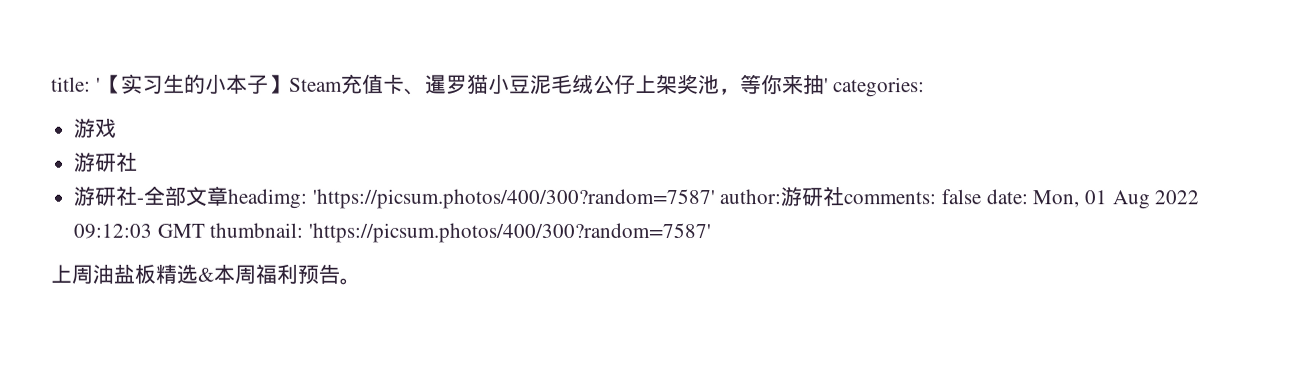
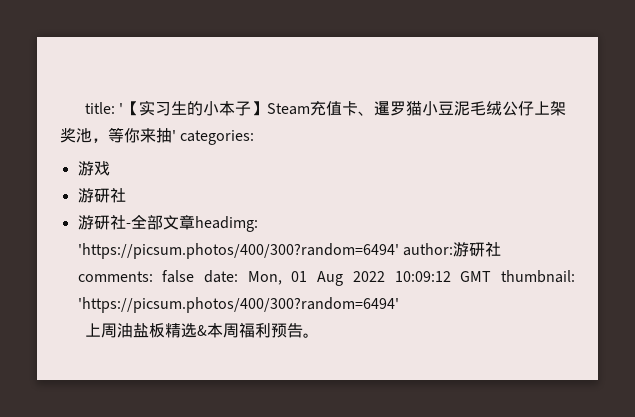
- 游研社-全部文章headimg: 'https://picsum.photos/400/300?random=7587' author:游研社comments: false date: Mon, 01 Aug 2022 09:12:03 GMT thumbnail: 'https://picsum.photos/400/300?random=7587'
+ 游研社-全部文章headimg: 'https://picsum.photos/400/300?random=6494' author:游研社comments: false date: Mon, 01 Aug 2022 10:09:12 GMT thumbnail: 'https://picsum.photos/400/300?random=6494'

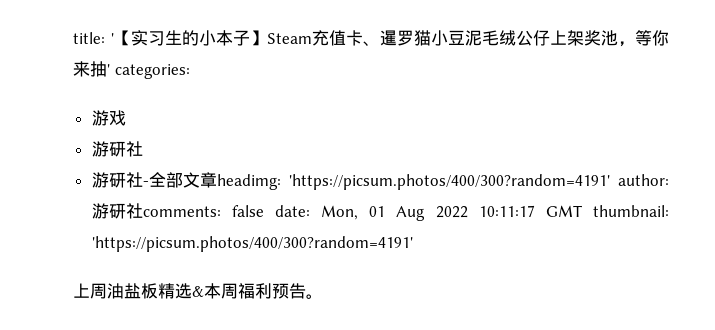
- 游研社-全部文章headimg: 'https://picsum.photos/400/300?random=6494' author:游研社comments: false date: Mon, 01 Aug 2022 10:09:12 GMT thumbnail: 'https://picsum.photos/400/300?random=6494'
+ 游研社-全部文章headimg: 'https://picsum.photos/400/300?random=4191' author:游研社comments: false date: Mon, 01 Aug 2022 10:11:17 GMT thumbnail: 'https://picsum.photos/400/300?random=4191'

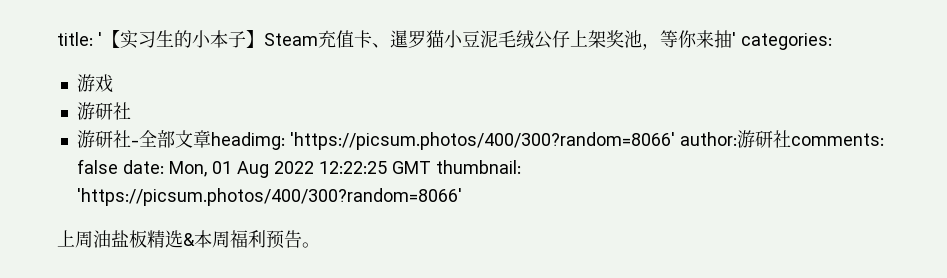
- 游研社-全部文章headimg: 'https://picsum.photos/400/300?random=4191' author:游研社comments: false date: Mon, 01 Aug 2022 10:11:17 GMT thumbnail: 'https://picsum.photos/400/300?random=4191'
+ 游研社-全部文章headimg: 'https://picsum.photos/400/300?random=8066' author:游研社comments: false date: Mon, 01 Aug 2022 12:22:25 GMT thumbnail: 'https://picsum.photos/400/300?random=8066'

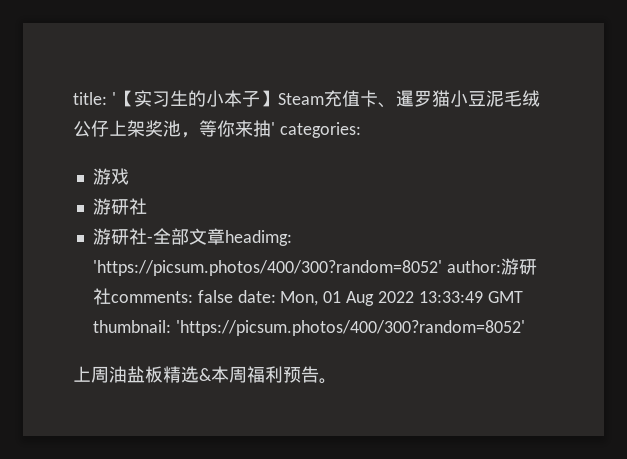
- 游研社-全部文章headimg: 'https://picsum.photos/400/300?random=8066' author:游研社comments: false date: Mon, 01 Aug 2022 12:22:25 GMT thumbnail: 'https://picsum.photos/400/300?random=8066'
+ 游研社-全部文章headimg: 'https://picsum.photos/400/300?random=8052' author:游研社comments: false date: Mon, 01 Aug 2022 13:33:49 GMT thumbnail: 'https://picsum.photos/400/300?random=8052'

